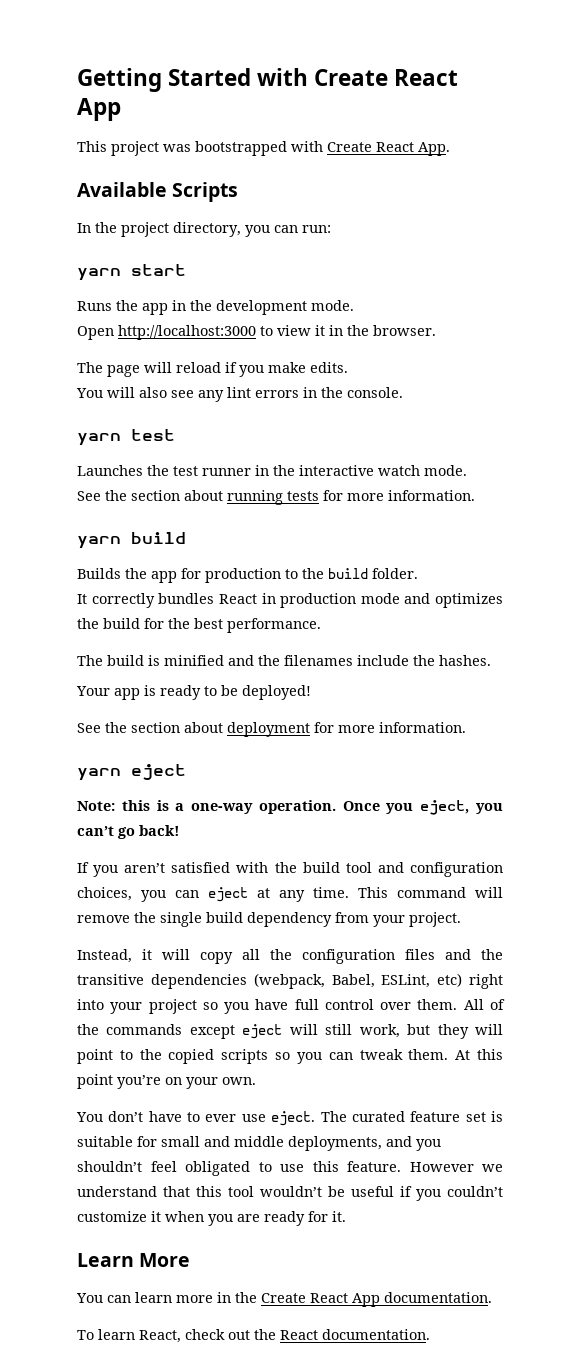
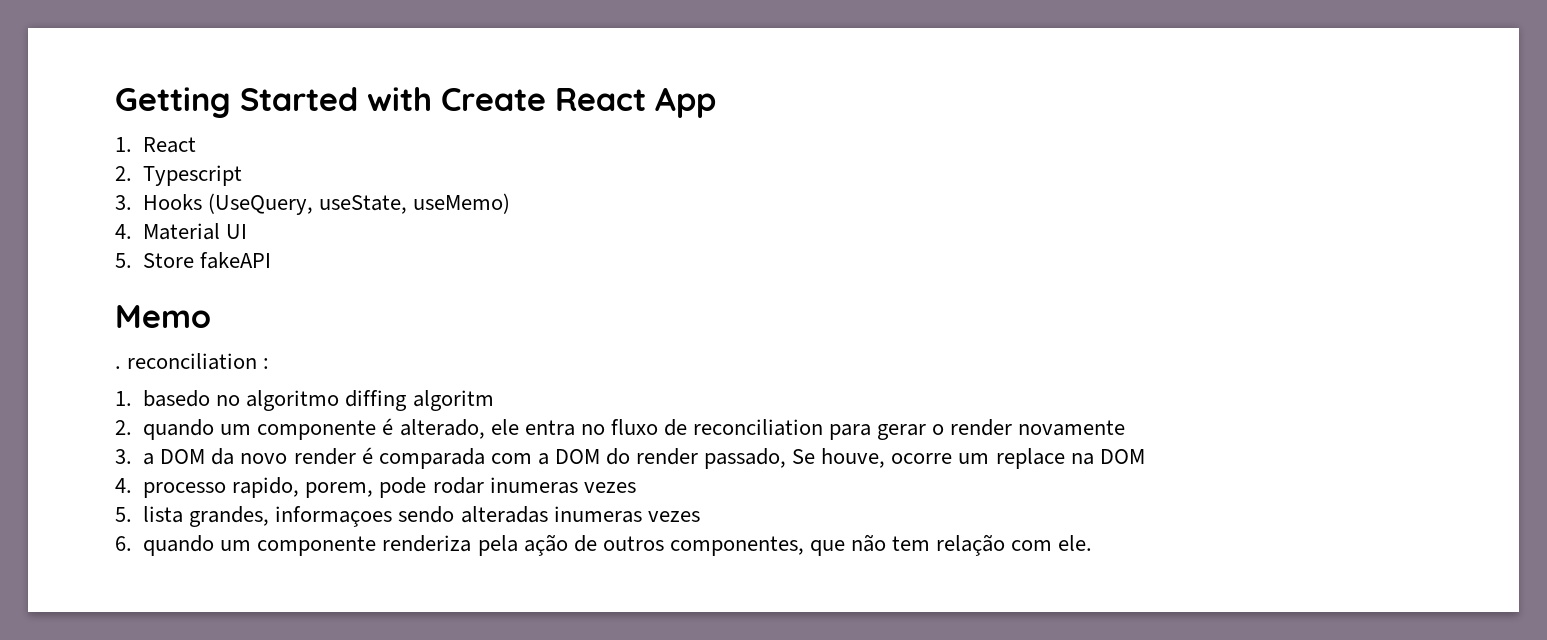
- This project was bootstrapped with Create React App.
- Available Scripts
- In the project directory, you can run:
- yarn start
- Runs the app in the development mode.
- Open http://localhost:3000 to view it in the browser.
- The page will reload if you make edits.
- You will also see any lint errors in the console.
- yarn test
- Launches the test runner in the interactive watch mode.
- See the section about running tests for more information.
- yarn build
- Builds the app for production to the build folder.
- It correctly bundles React in production mode and optimizes the build for the best performance.
- The build is minified and the filenames include the hashes.
- Your app is ready to be deployed!
- See the section about deployment for more information.
- yarn eject
- Note: this is a one-way operation. Once you eject, you can’t go back!
- If you aren’t satisfied with the build tool and configuration choices, you can eject at any time. This command will remove the single build dependency from your project.
- Instead, it will copy all the configuration files and the transitive dependencies (webpack, Babel, ESLint, etc) right into your project so you have full control over them. All of the commands except eject will still work, but they will point to the copied scripts so you can tweak them. At this point you’re on your own.
- You don’t have to ever use eject. The curated feature set is suitable for small and middle deployments, and you shouldn’t feel obligated to use this feature. However we understand that this tool wouldn’t be useful if you couldn’t customize it when you are ready for it.
- Learn More
- You can learn more in the Create React App documentation.
- To learn React, check out the React documentation.
+ 1. React
+ 2. Typescript
+ 3. Hooks (UseQuery, useState, useMemo)
+ 4. Material UI
+ 5. Store fakeAPI
+ Memo
+ . reconciliation :
+ 1. basedo no algoritmo diffing algoritm
+ 2. quando um componente é alterado, ele entra no fluxo de reconciliation para gerar o render novamente
+ 3. a DOM da novo render é comparada com a DOM do render passado, Se houve, ocorre um replace na DOM
+ 4. processo rapido, porem, pode rodar inumeras vezes
+ 5. lista grandes, informaçoes sendo alteradas inumeras vezes
+ 6. quando um componente renderiza pela ação de outros componentes, que não tem relação com ele.

